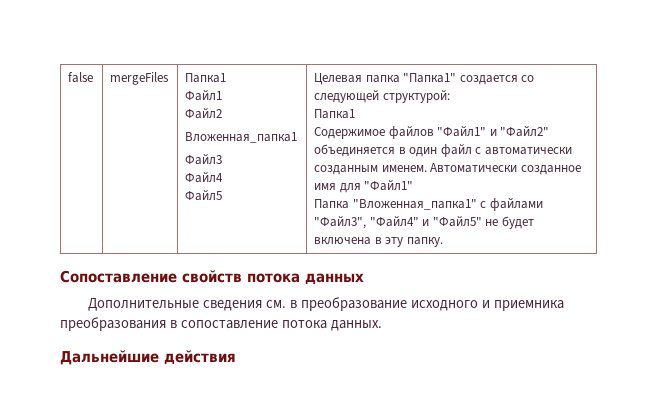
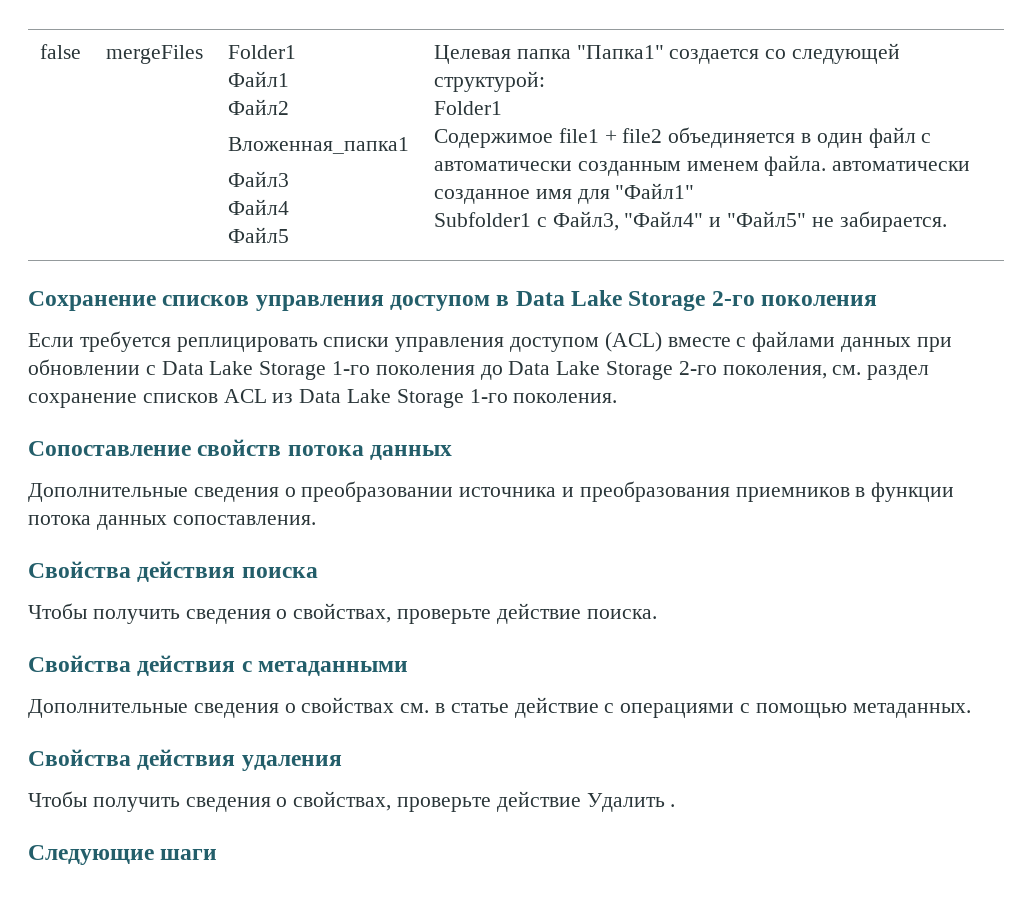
- mergeFiles | Папка1
+ mergeFiles | Folder1
  Целевая папка "Папка1" создается со следующей структурой:
- Папка1
+ Folder1
- Содержимое файлов "Файл1" и "Файл2" объединяется в один файл с автоматически созданным именем. Автоматически созданное имя для "Файл1"
+ Содержимое file1 + file2 объединяется в один файл с автоматически созданным именем файла. автоматически созданное имя для "Файл1"
- Папка "Вложенная_папка1" с файлами "Файл3", "Файл4" и "Файл5" не будет включена в эту папку.
+ Subfolder1 с Файл3, "Файл4" и "Файл5" не забирается.
+ Сохранение списков управления доступом в Data Lake Storage 2-го поколения
+ Если требуется реплицировать списки управления доступом (ACL) вместе с файлами данных при обновлении с Data Lake Storage 1-го поколения до Data Lake Storage 2-го поколения, см. раздел сохранение списков ACL из Data Lake Storage 1-го поколения.
- Дополнительные сведения см. в преобразование исходного и приемника преобразования в сопоставление потока данных.
- Дальнейшие действия
+ Дополнительные сведения о преобразовании источника и преобразования приемников в функции потока данных сопоставления.
+ Свойства действия поиска
+ Чтобы получить сведения о свойствах, проверьте действие поиска.
+ Свойства действия с метаданными
+ Дополнительные сведения о свойствах см. в статье действие с операциями с помощью метаданных.
+ Свойства действия удаления
+ Чтобы получить сведения о свойствах, проверьте действие Удалить .
+ Следующие шаги

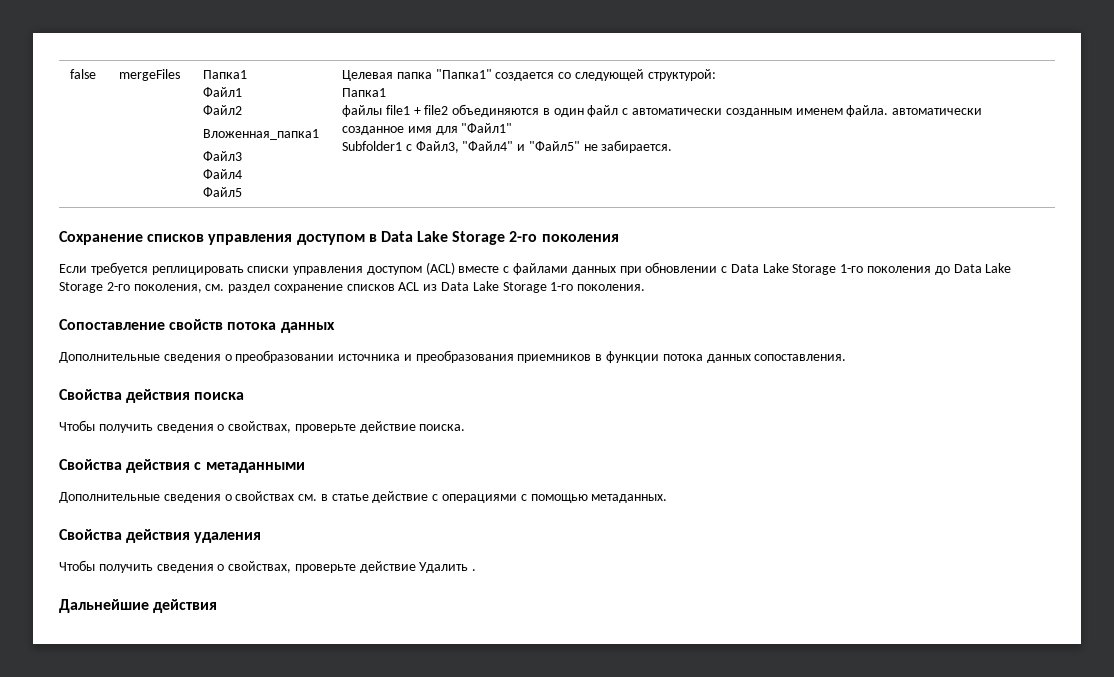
- mergeFiles | Folder1
+ mergeFiles | Папка1
  Целевая папка "Папка1" создается со следующей структурой:
- Folder1
- Содержимое file1 + file2 объединяется в один файл с автоматически созданным именем файла. автоматически созданное имя для "Файл1"
+ Папка1
+ файлы file1 + file2 объединяются в один файл с автоматически созданным именем файла. автоматически созданное имя для "Файл1"
- Следующие шаги
+ Дальнейшие действия

